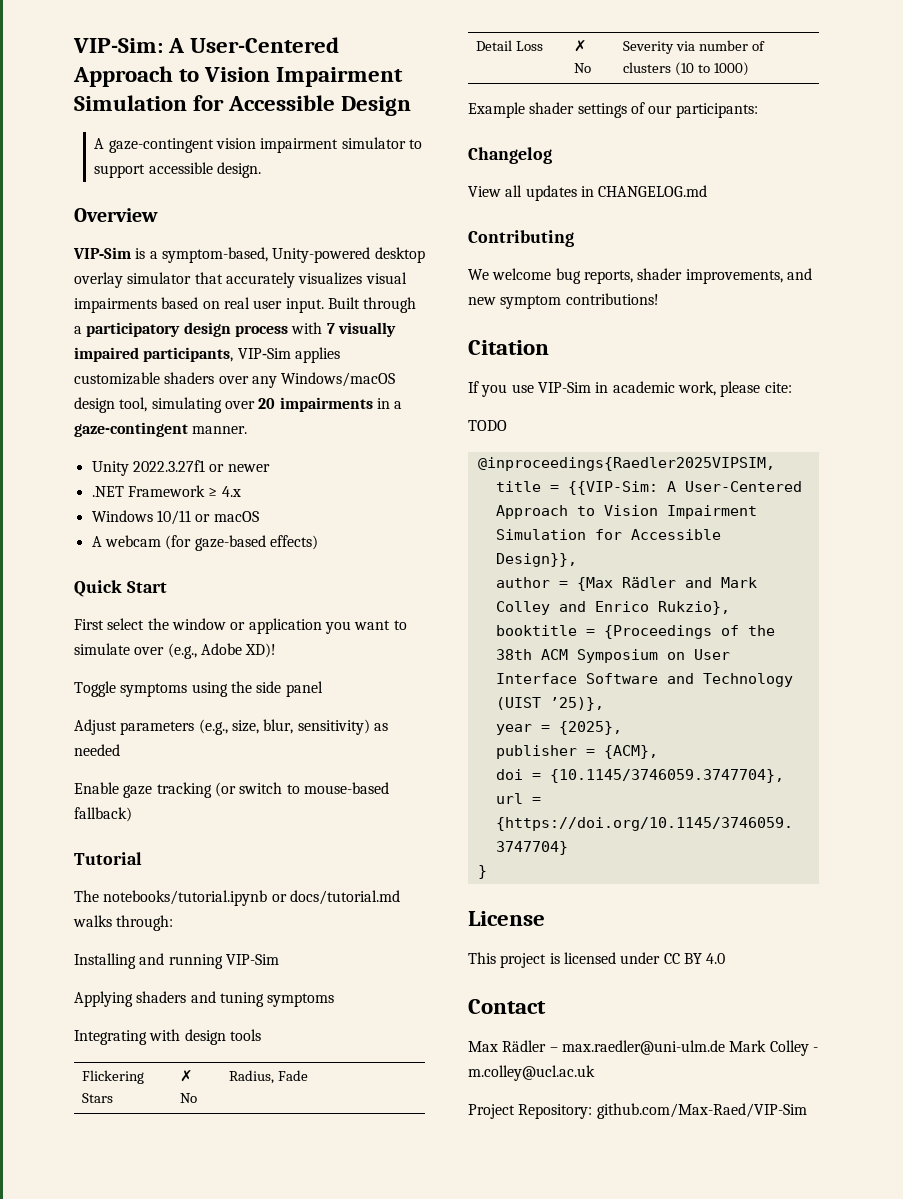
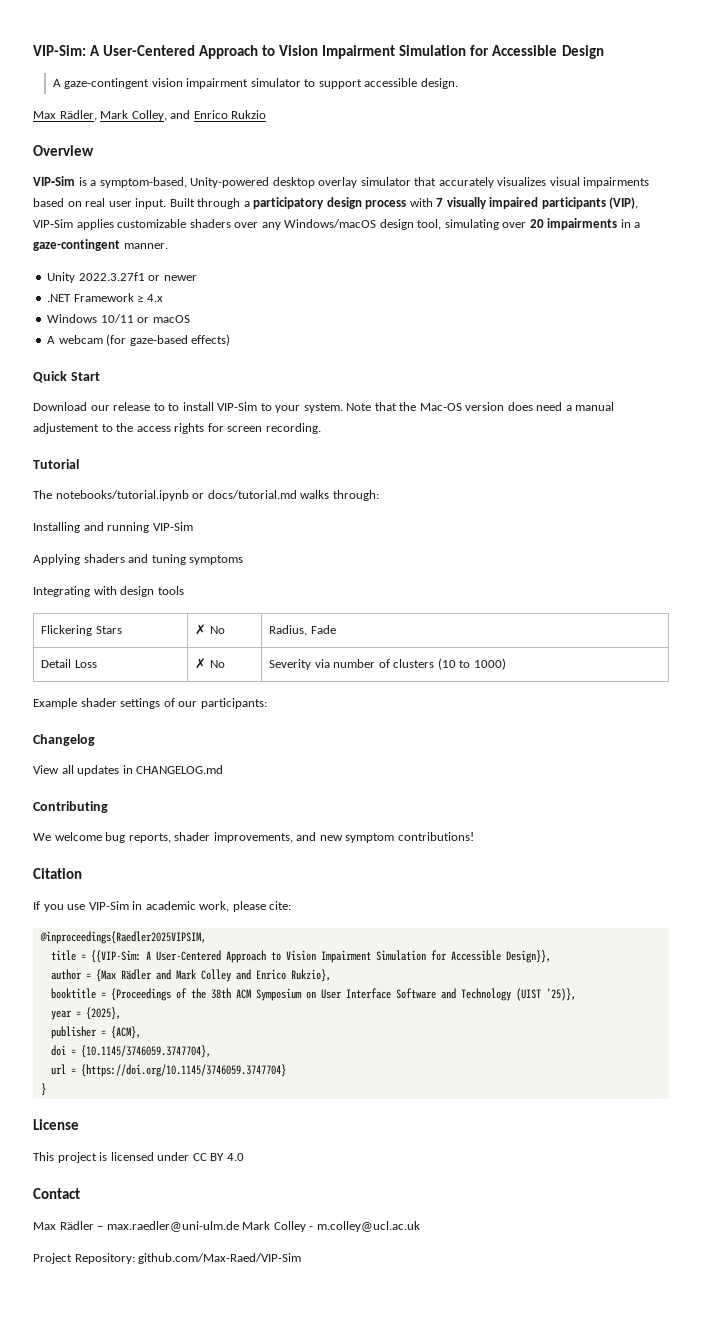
+ Max Rädler, Mark Colley, and Enrico Rukzio
- Built through a participatory design process with 7 visually impaired participants, VIP‑Sim applies customizable shaders over any Windows/macOS design tool, simulating over 20 impairments in a gaze-contingent manner.
+ Built through a participatory design process with 7 visually impaired participants (VIP), VIP‑Sim applies customizable shaders over any Windows/macOS design tool, simulating over 20 impairments in a gaze-contingent manner.
- First select the window or application you want to simulate over (e.g., Adobe XD)!
- Toggle symptoms using the side panel
- Adjust parameters (e.g., size, blur, sensitivity) as needed
- Enable gaze tracking (or switch to mouse-based fallback)
+ Download our release to to install VIP-Sim to your system. Note that the Mac-OS version does need a manual adjustement to the access rights for screen recording.
- TODO

